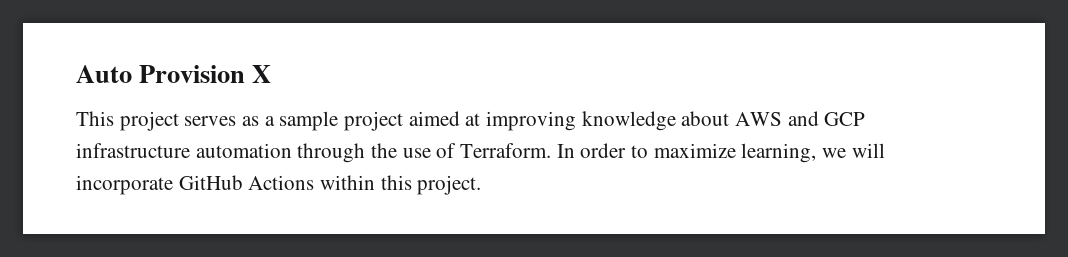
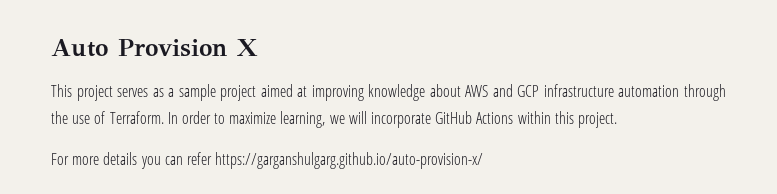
+ For more details you can refer https://garganshulgarg.github.io/auto-provision-x/

